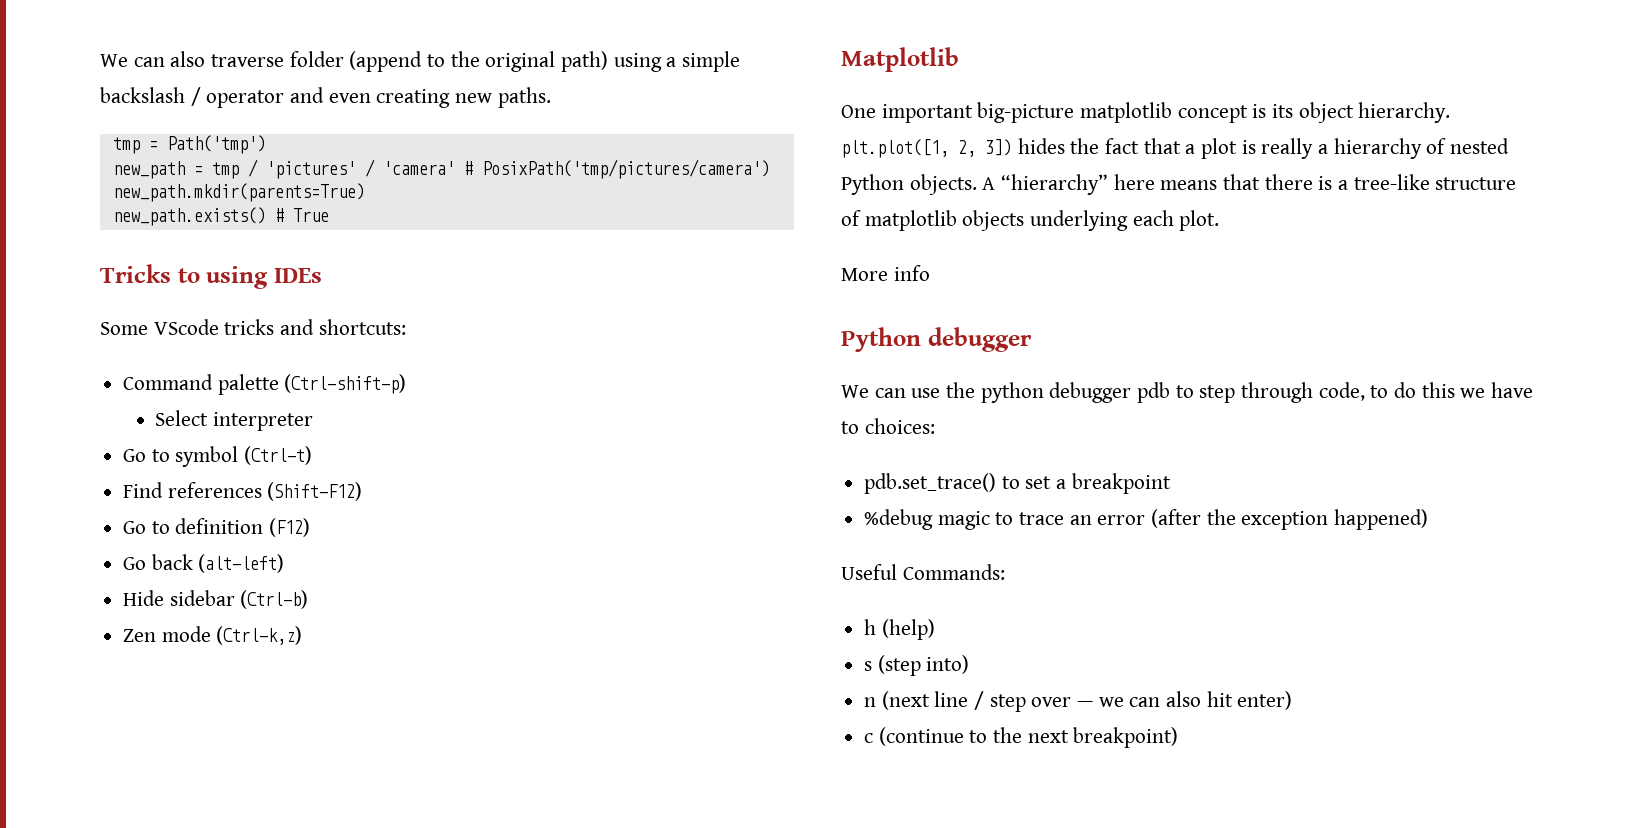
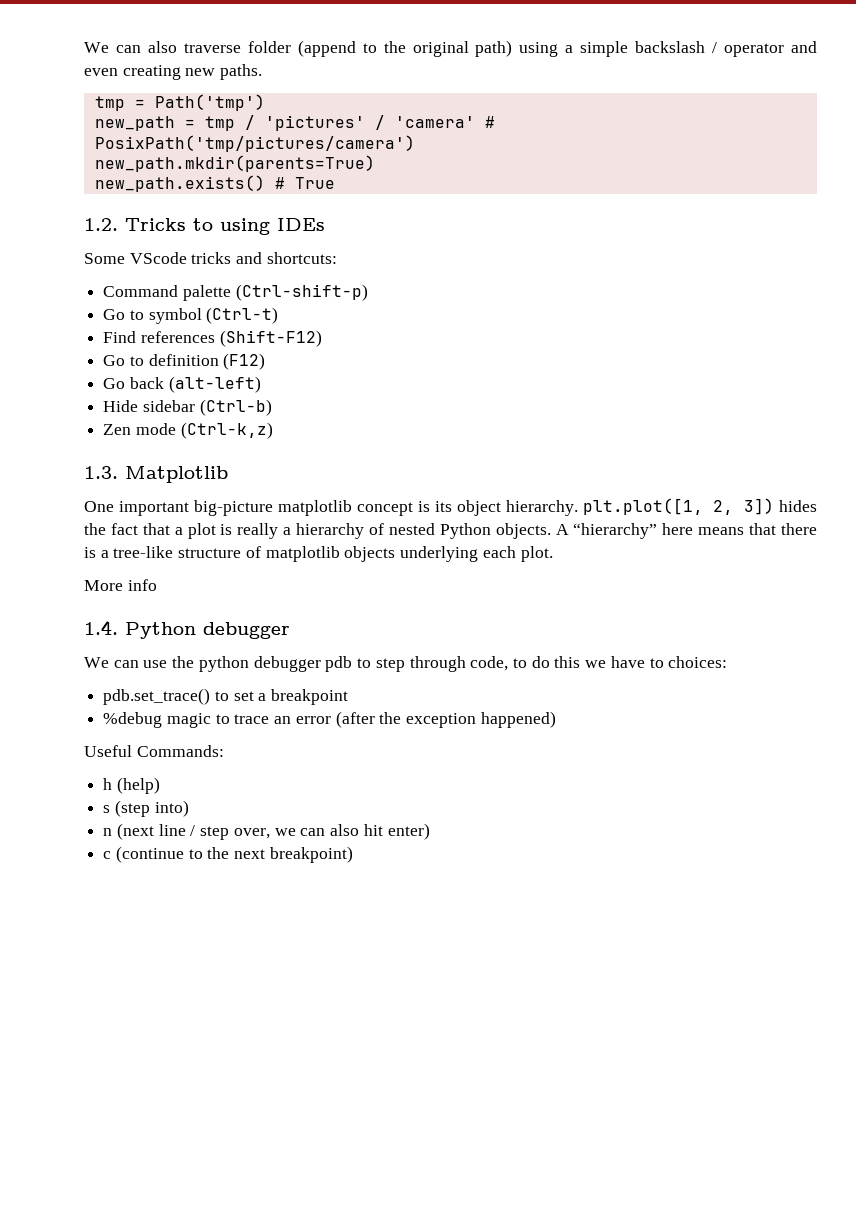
- Tricks to using IDEs
+ 1.2. Tricks to using IDEs
- Select interpreter
- Matplotlib
+ 1.3. Matplotlib
- Python debugger
+ 1.4. Python debugger
- n (next line / step over — we can also hit enter)
+ n (next line / step over, we can also hit enter)

